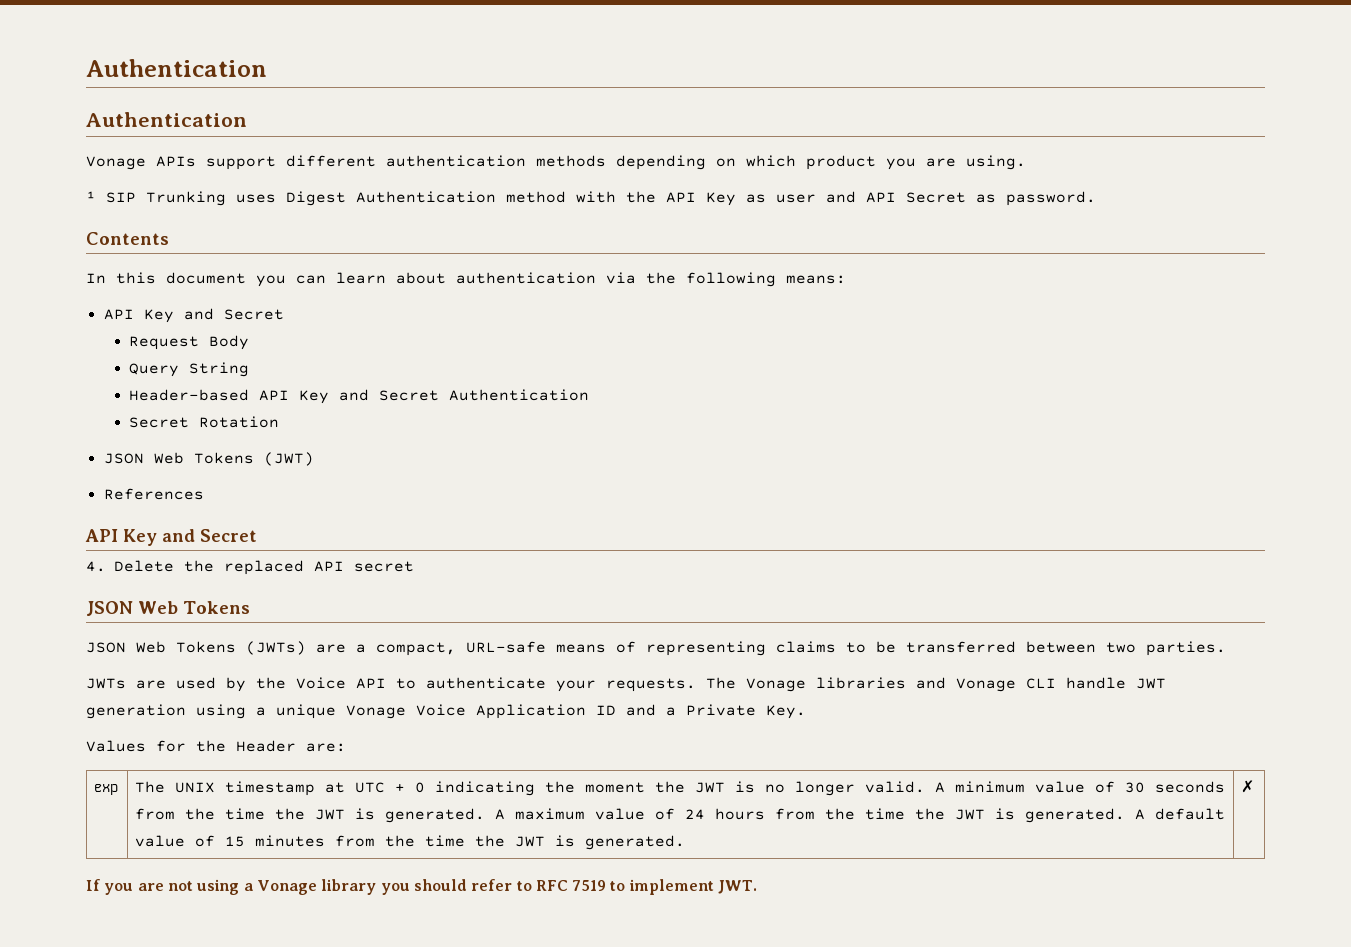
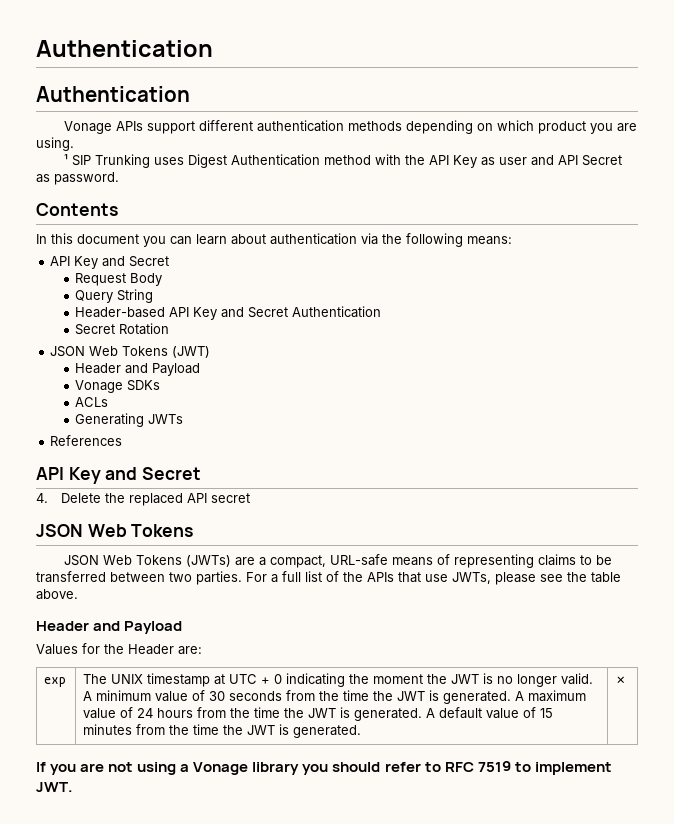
  JSON Web Tokens (JWT)
+ Header and Payload
+ Vonage SDKs
+ ACLs
+ Generating JWTs
- JSON Web Tokens (JWTs) are a compact, URL-safe means of representing claims to be transferred between two parties.
- JWTs are used by the Voice API to authenticate your requests. The Vonage libraries and Vonage CLI handle JWT generation using a unique Vonage Voice Application ID and a Private Key.
+ JSON Web Tokens (JWTs) are a compact, URL-safe means of representing claims to be transferred between two parties. For a full list of the APIs that use JWTs, please see the table above.
+ Header and Payload

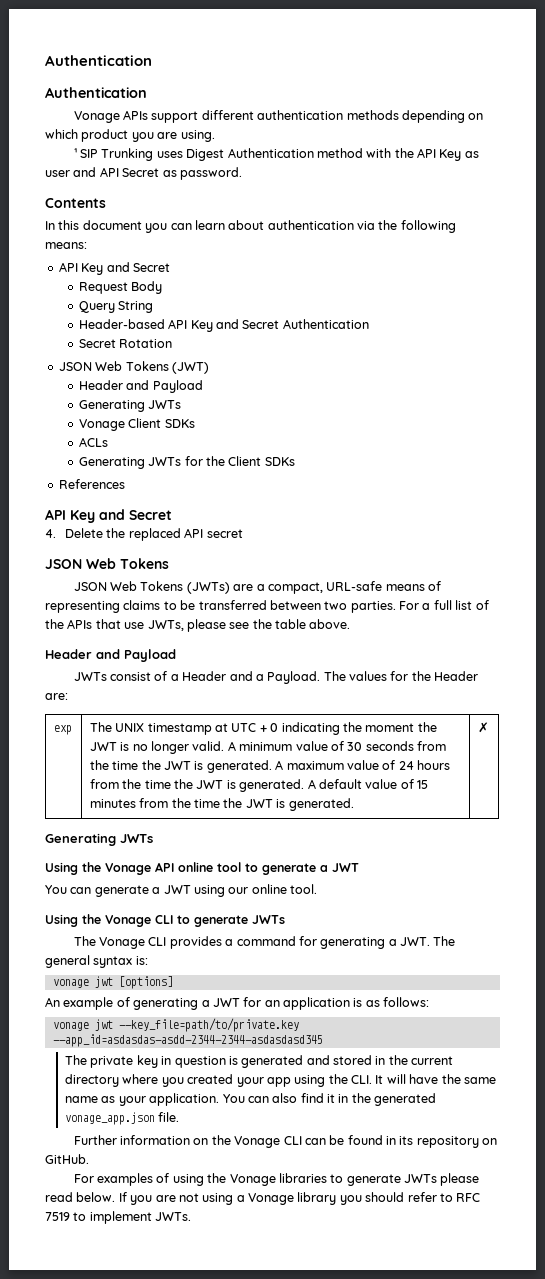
  JSON Web Tokens (JWT)
  Header and Payload
- Vonage SDKs
+ Generating JWTs
+ Vonage Client SDKs
- Generating JWTs
+ Generating JWTs for the Client SDKs
- Values for the Header are:
+ JWTs consist of a Header and a Payload. The values for the Header are:
  ✗
- If you are not using a Vonage library you should refer to RFC 7519 to implement JWT.
+ Generating JWTs
+ Using the Vonage API online tool to generate a JWT
+ You can generate a JWT using our online tool.
+ Using the Vonage CLI to generate JWTs
+ The Vonage CLI provides a command for generating a JWT. The general syntax is:
+ vonage jwt [options]
+ An example of generating a JWT for an application is as follows:
+ vonage jwt --key_file=path/to/private.key --app_id=asdasdas-asdd-2344-2344-asdasdasd345
+ The private key in question is generated and stored in the current directory where you created your app using the CLI. It will have the same name as your application. You can also find it in the generated vonage_app.json file.
+ Further information on the Vonage CLI can be found in its repository on GitHub.
+ For examples of using the Vonage libraries to generate JWTs please read below. If you are not using a Vonage library you should refer to RFC 7519 to implement JWTs.

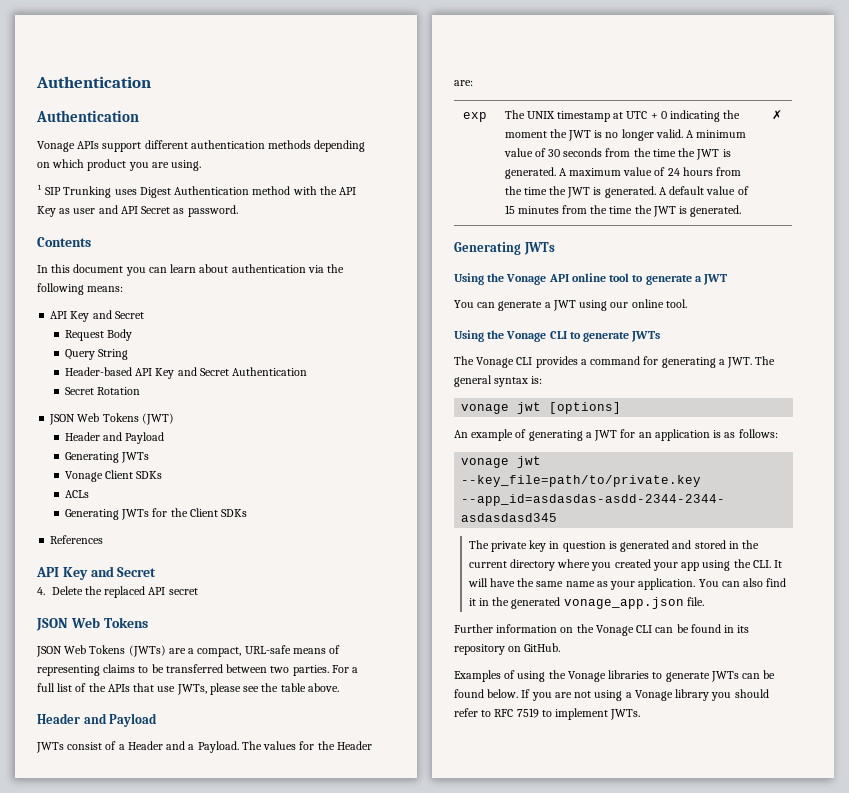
- For examples of using the Vonage libraries to generate JWTs please read below.
+ Examples of using the Vonage libraries to generate JWTs can be found below.

